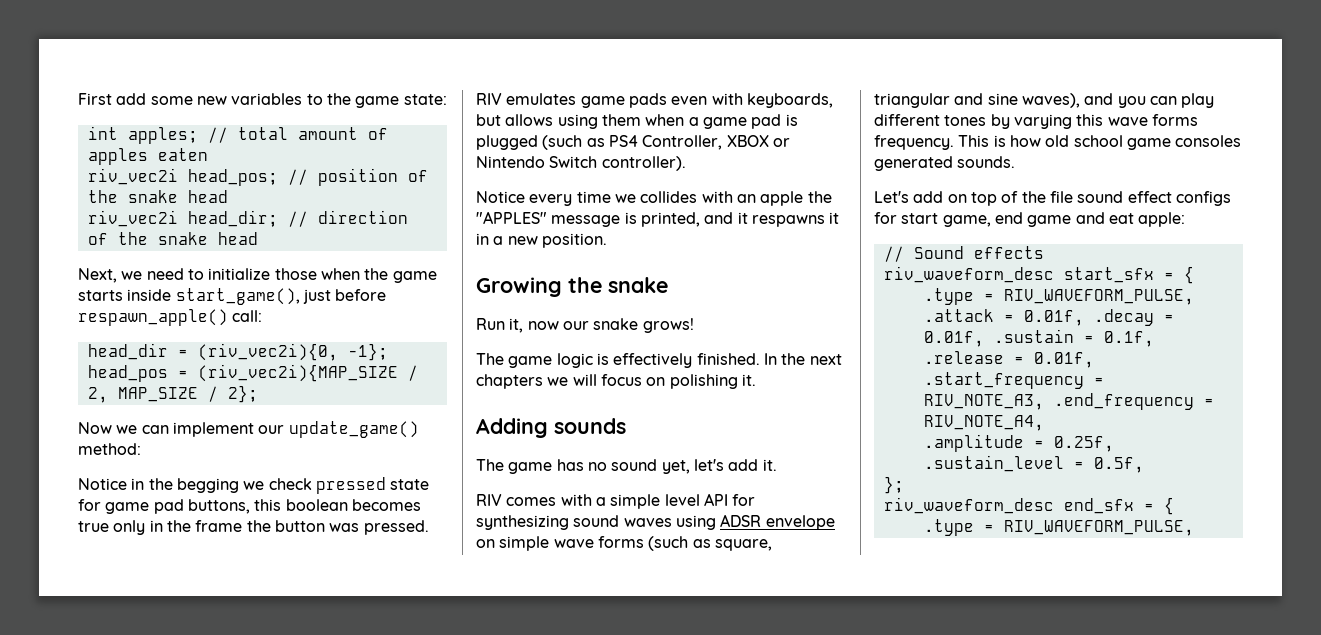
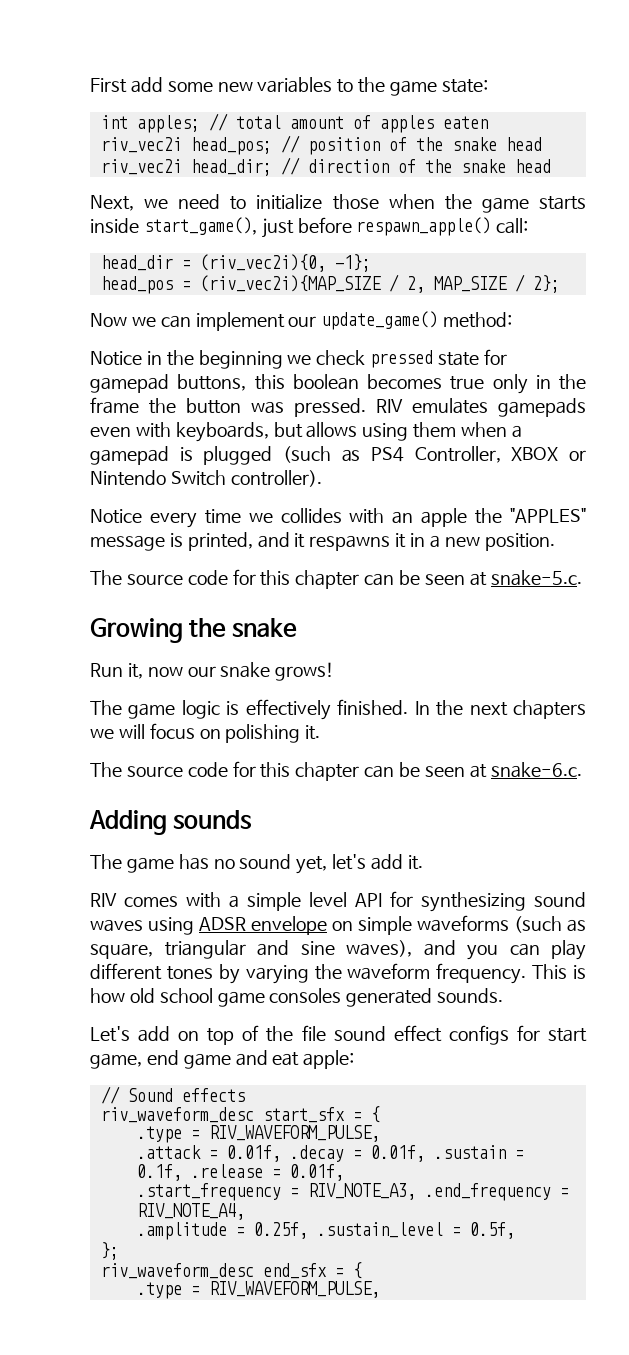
- Notice in the begging we check pressed state for game pad buttons, this boolean becomes true only in the frame the button was pressed.
+ Notice in the beginning we check pressed state for gamepad buttons, this boolean becomes true only in the frame the button was pressed.
- RIV emulates game pads even with keyboards, but allows using them when a game pad is plugged (such as PS4 Controller, XBOX or Nintendo Switch controller).
+ RIV emulates gamepads even with keyboards, but allows using them when a gamepad is plugged (such as PS4 Controller, XBOX or Nintendo Switch controller).
+ The source code for this chapter can be seen at snake-5.c.
+ The source code for this chapter can be seen at snake-6.c.
- RIV comes with a simple level API for synthesizing sound waves using ADSR envelope on simple wave forms (such as square, triangular and sine waves), and you can play different tones by varying this wave forms frequency.
+ RIV comes with a simple level API for synthesizing sound waves using ADSR envelope on simple waveforms (such as square, triangular and sine waves), and you can play different tones by varying the waveform frequency.

